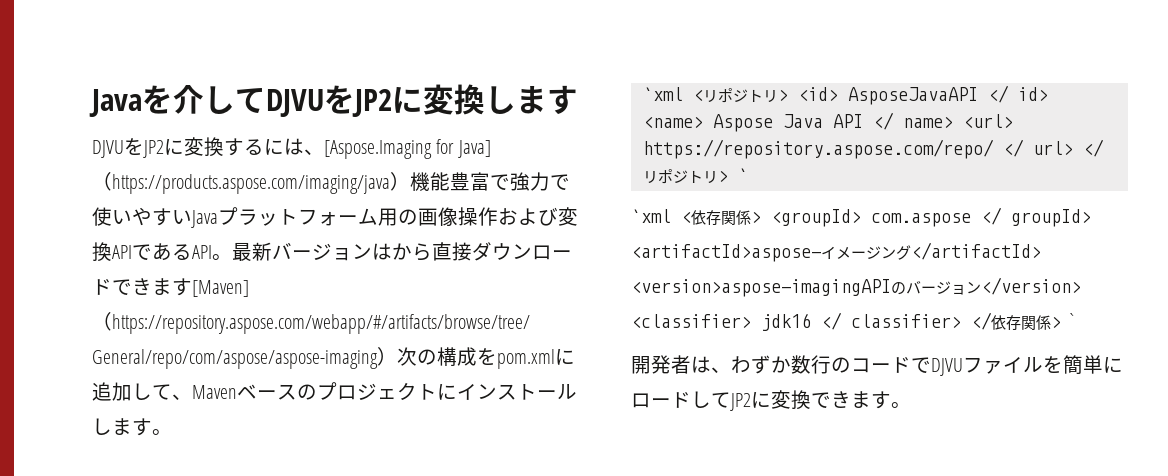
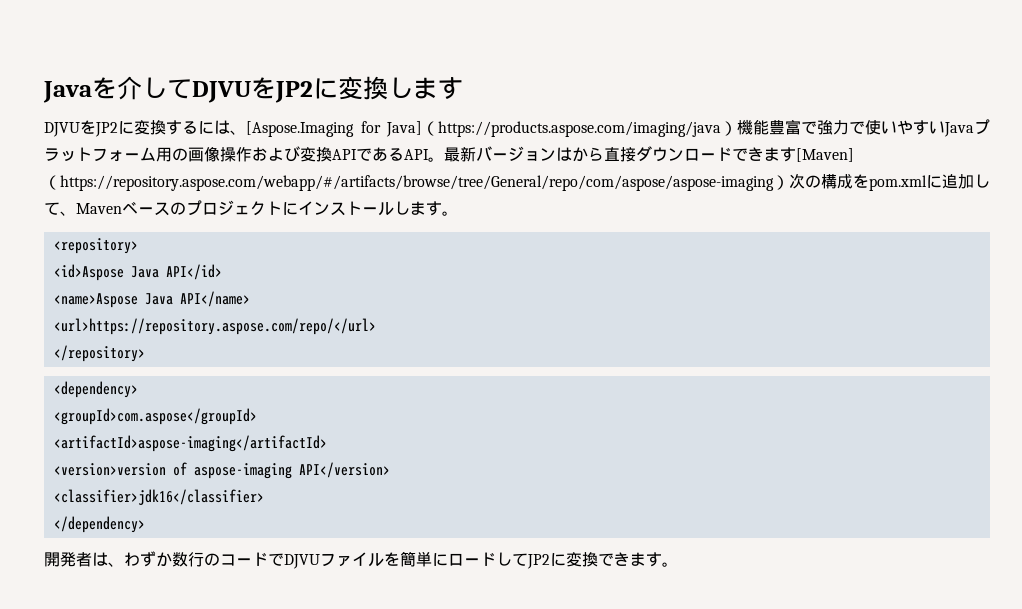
- `xml <リポジトリ> <id> AsposeJavaAPI </ id> <name> Aspose Java API </ name> <url> https://repository.aspose.com/repo/ </ url> </リポジトリ> `
- `xml <依存関係> <groupId> com.aspose </ groupId> <artifactId>aspose-イメージング</artifactId> <version>aspose-imagingAPIのバージョン</version> <classifier> jdk16 </ classifier> </依存関係> `
+ <repository>
+ <id>Aspose Java API</id>
+ <name>Aspose Java API</name>
+ <url>https://repository.aspose.com/repo/</url>
+ </repository>
+ <dependency>
+ <groupId>com.aspose</groupId>
+ <artifactId>aspose-imaging</artifactId>
+ <version>version of aspose-imaging API</version>
+ <classifier>jdk16</classifier>
+ </dependency>

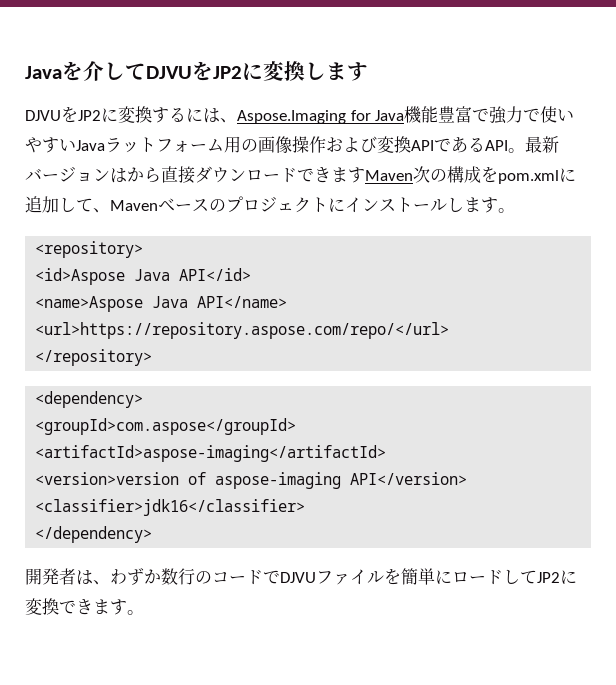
- DJVUをJP2に変換するには、[Aspose.Imaging for Java]（https://products.aspose.com/imaging/java）機能豊富で強力で使いやすいJavaプラットフォーム用の画像操作および変換APIであるAPI。
+ DJVUをJP2に変換するには、Aspose.Imaging for Java機能豊富で強力で使いやすいJavaラットフォーム用の画像操作および変換APIであるAPI。
- 最新バージョンはから直接ダウンロードできます[Maven]（https://repository.aspose.com/webapp/#/artifacts/browse/tree/General/repo/com/aspose/aspose-imaging）次の構成をpom.xmlに追加して、Mavenベースのプロジェクトにインストールします。
+ 最新バージョンはから直接ダウンロードできますMaven次の構成をpom.xmlに追加して、Mavenベースのプロジェクトにインストールします。

